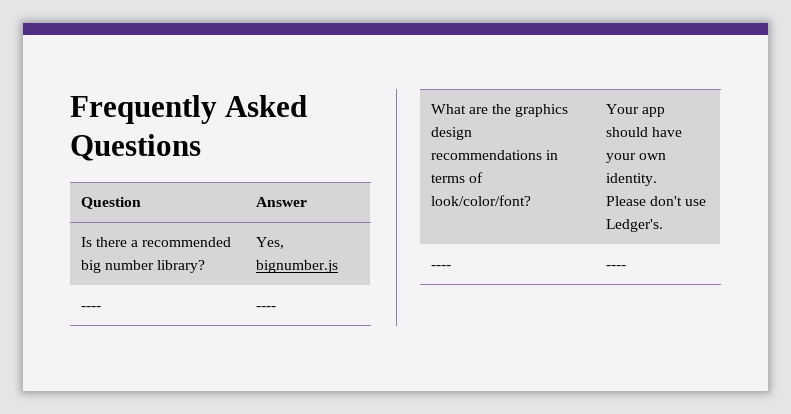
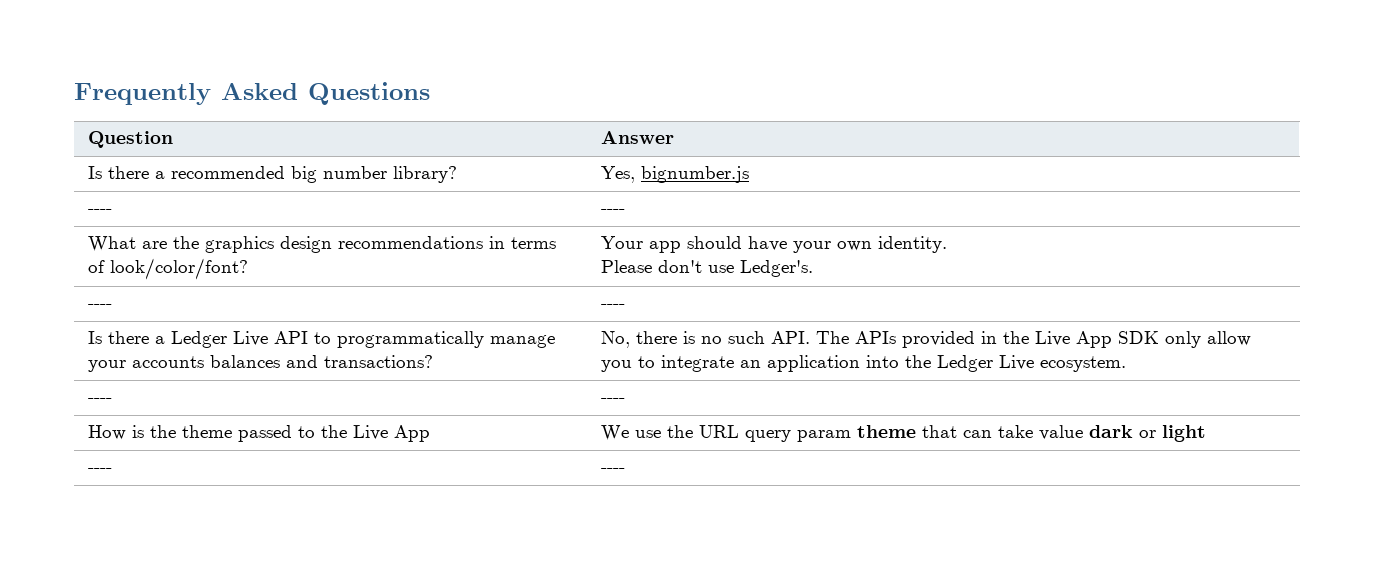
+ Is there a Ledger Live API to programmatically manage your accounts balances and transactions? | No, there is no such API. The APIs provided in the Live App SDK only allow you to integrate an application into the Ledger Live ecosystem.
+ ---- | ----
+ How is the theme passed to the Live App | We use the URL query param theme that can take value dark or light
+ ---- | ----

